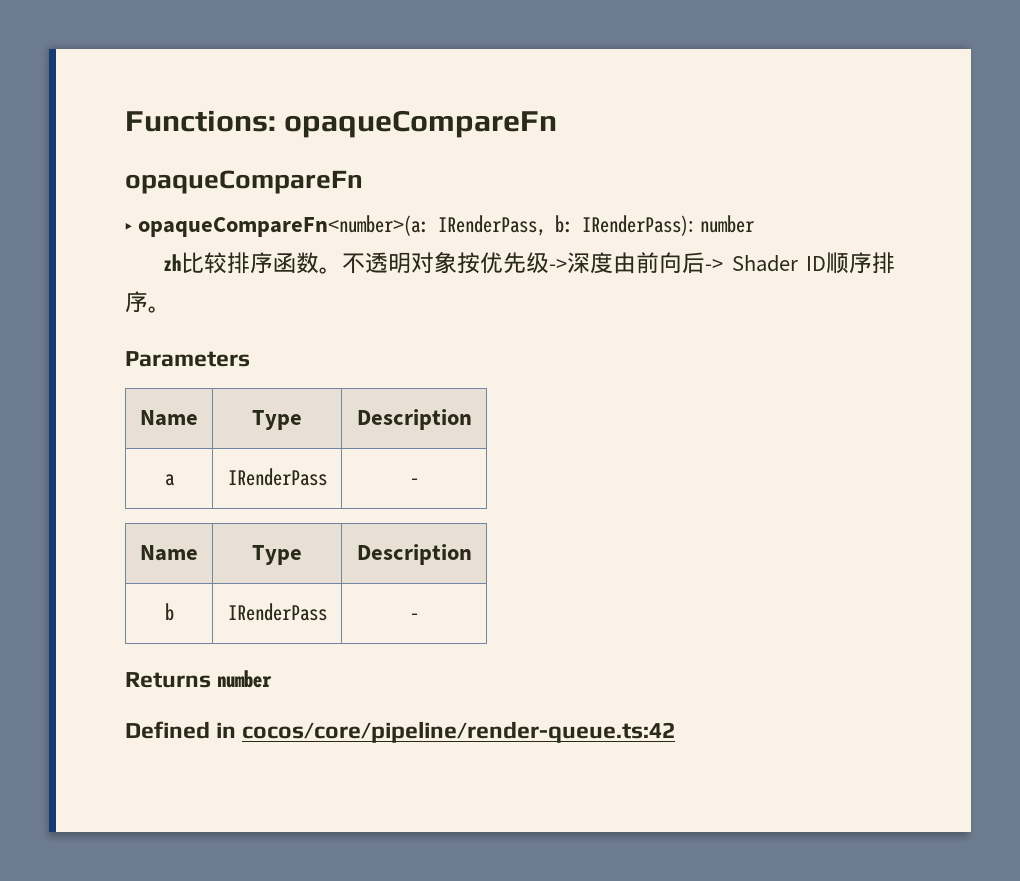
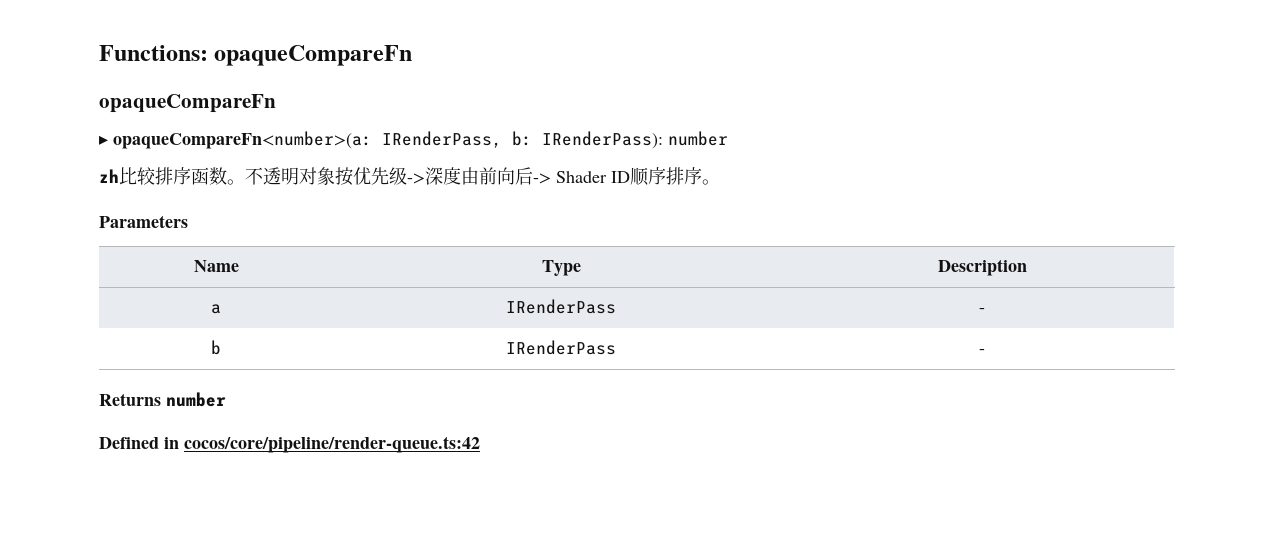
  a | IRenderPass | -
- Name | Type | Description

